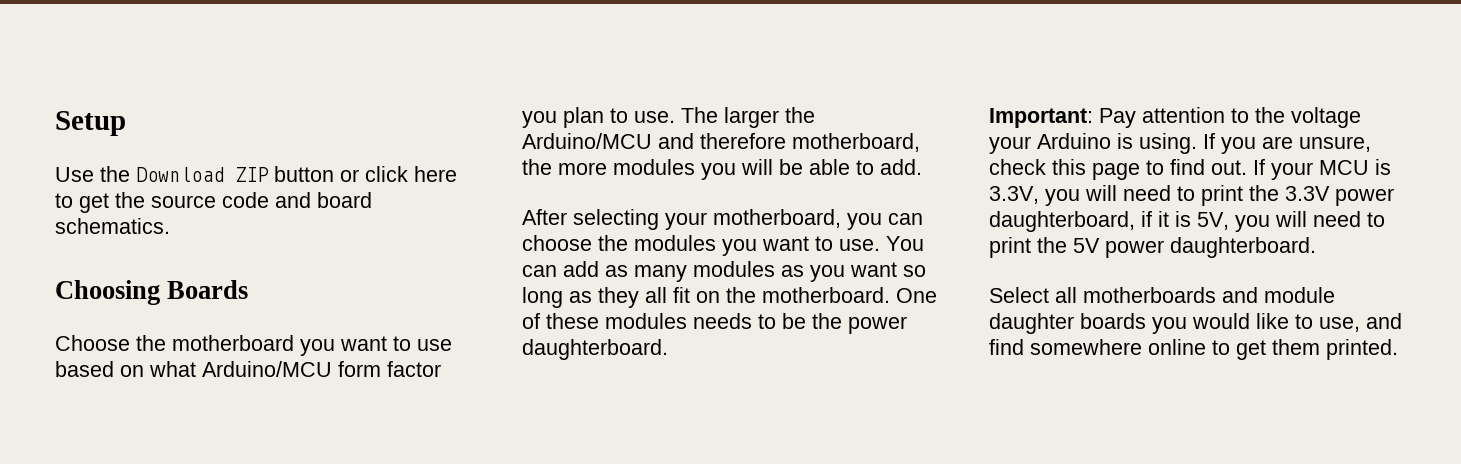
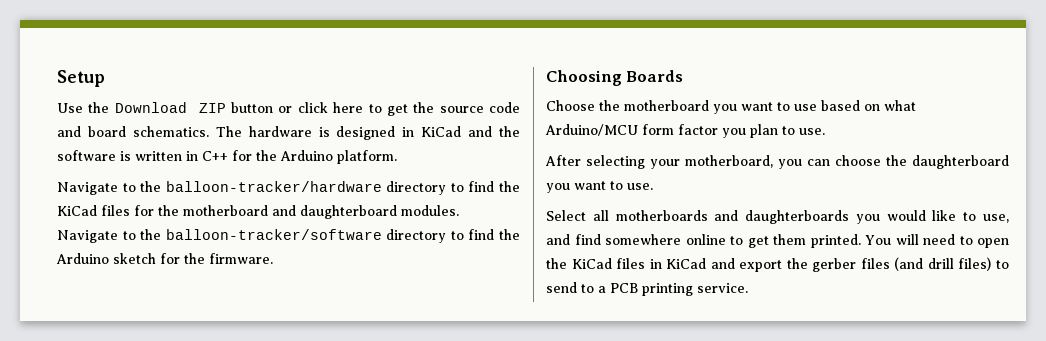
+ The hardware is designed in KiCad and the software is written in C++ for the Arduino platform.
+ Navigate to the balloon-tracker/hardware directory to find the KiCad files for the motherboard and daughterboard modules. Navigate to the balloon-tracker/software directory to find the Arduino sketch for the firmware.
- The larger the Arduino/MCU and therefore motherboard, the more modules you will be able to add.
- After selecting your motherboard, you can choose the modules you want to use. You can add as many modules as you want so long as they all fit on the motherboard. One of these modules needs to be the power daughterboard.
- Important: Pay attention to the voltage your Arduino is using. If you are unsure, check this page to find out. If your MCU is 3.3V, you will need to print the 3.3V power daughterboard, if it is 5V, you will need to print the 5V power daughterboard.
+ After selecting your motherboard, you can choose the daughterboard you want to use.
- Select all motherboards and module daughter boards you would like to use, and find somewhere online to get them printed.
+ Select all motherboards and daughterboards you would like to use, and find somewhere online to get them printed.
+ You will need to open the KiCad files in KiCad and export the gerber files (and drill files) to send to a PCB printing service.

